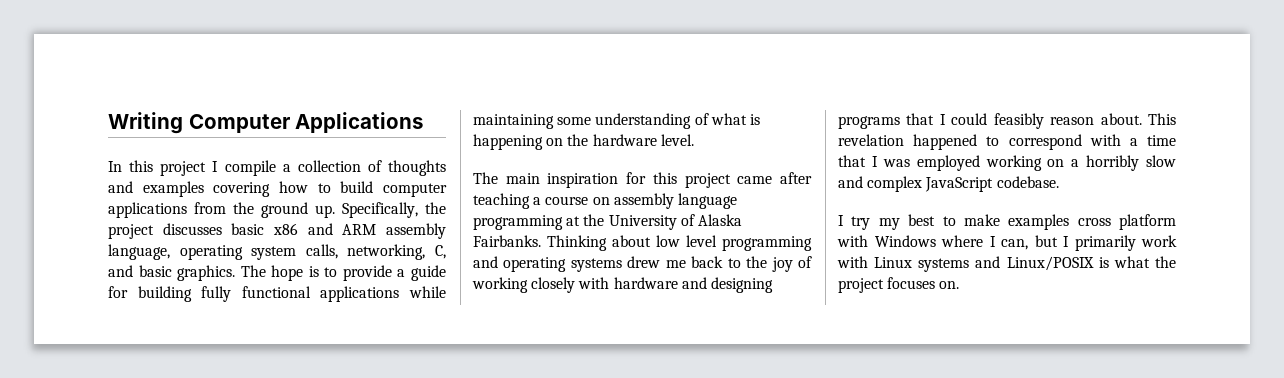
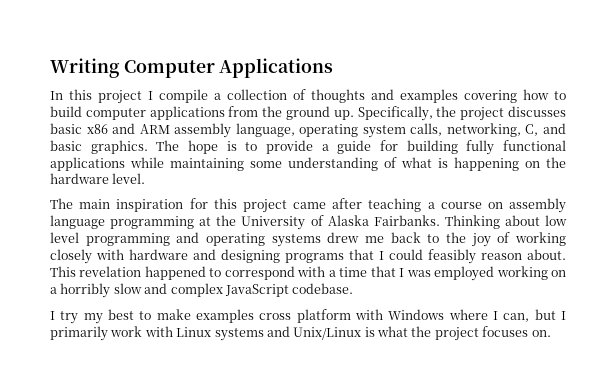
- I try my best to make examples cross platform with Windows where I can, but I primarily work with Linux systems and Linux/POSIX is what the project focuses on.
+ I try my best to make examples cross platform with Windows where I can, but I primarily work with Linux systems and Unix/Linux is what the project focuses on.

